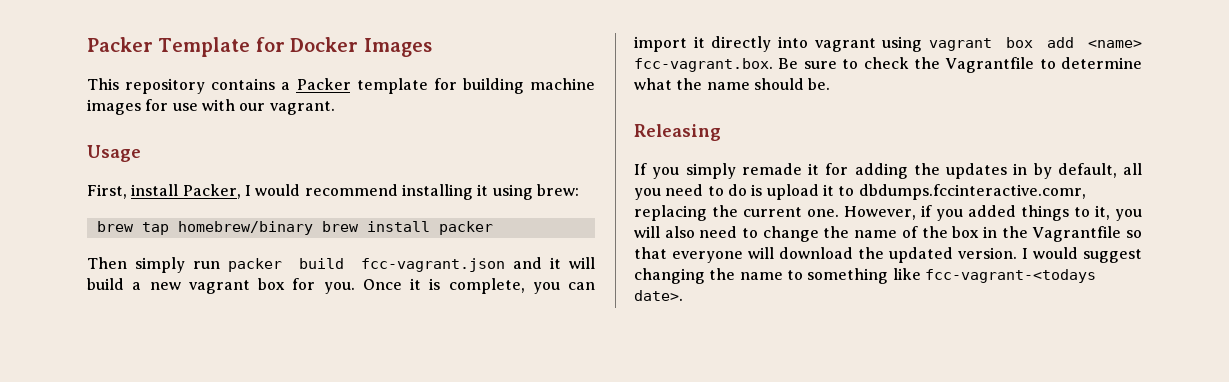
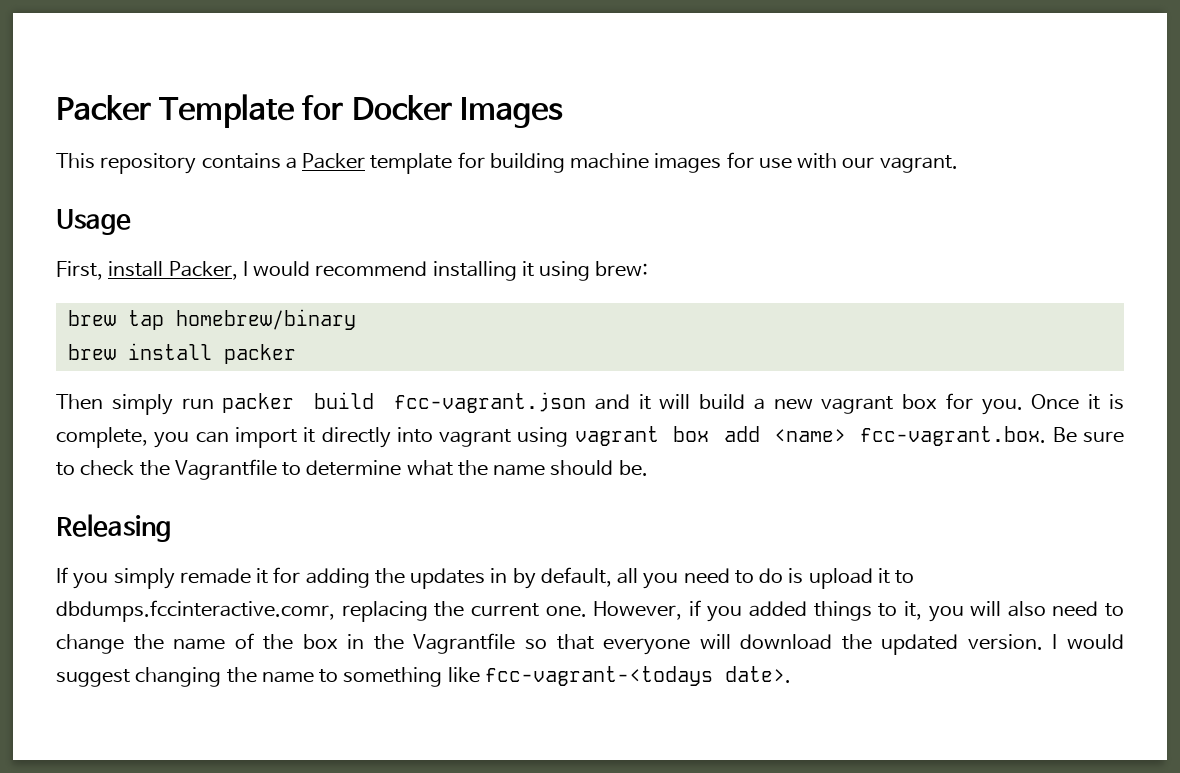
- brew tap homebrew/binary brew install packer
+ brew tap homebrew/binary
+ brew install packer

